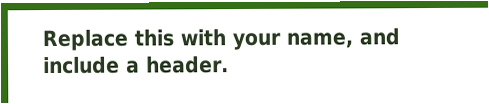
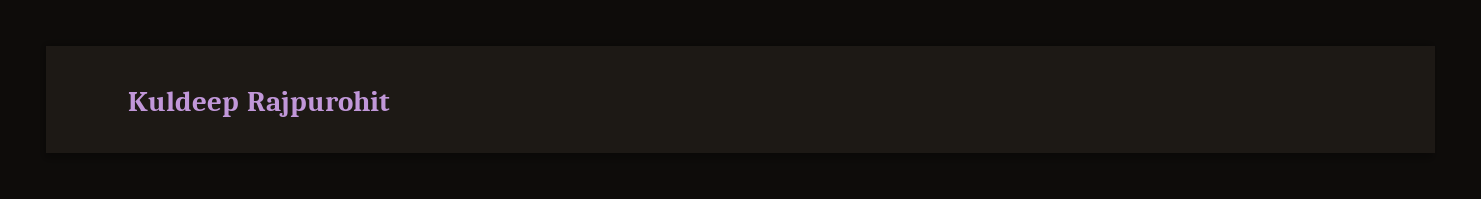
- Replace this with your name, and include a header.
+ Kuldeep Rajpurohit

